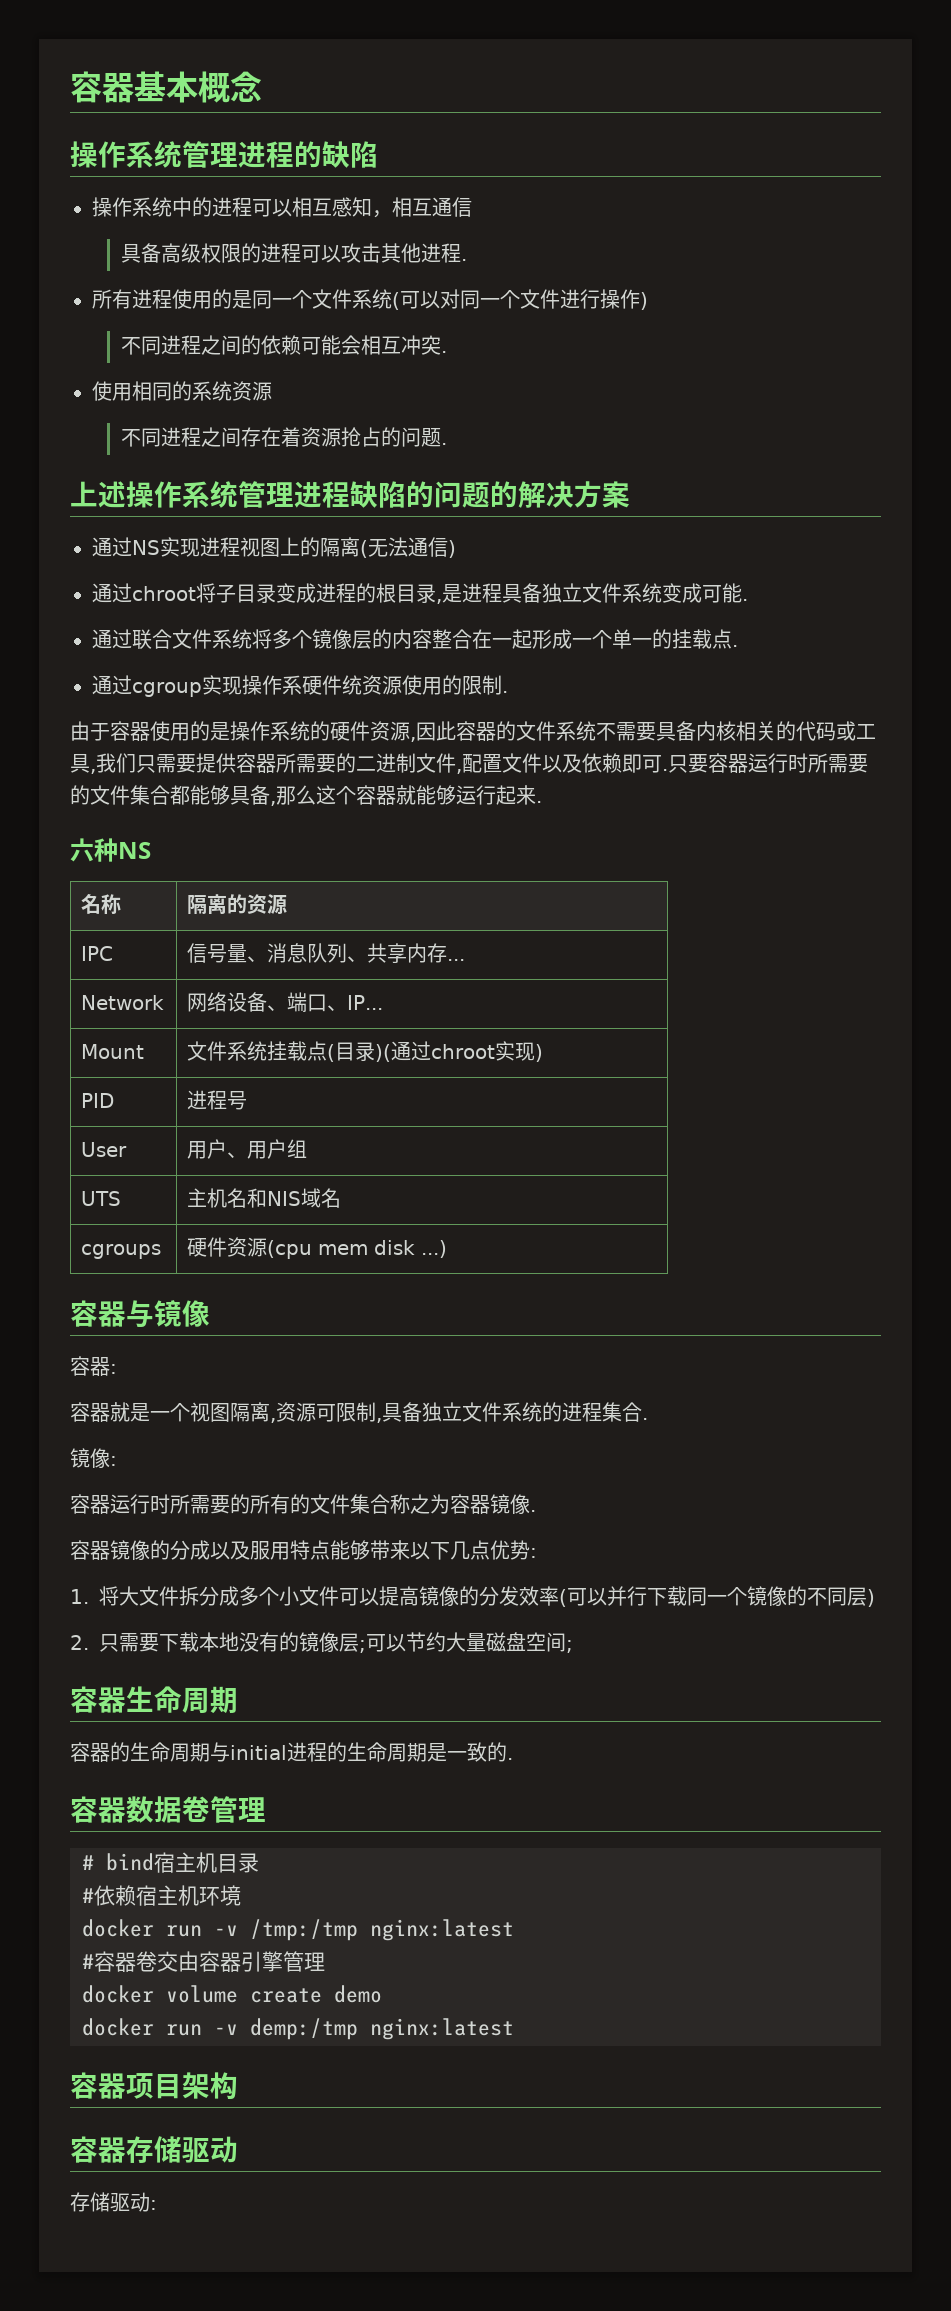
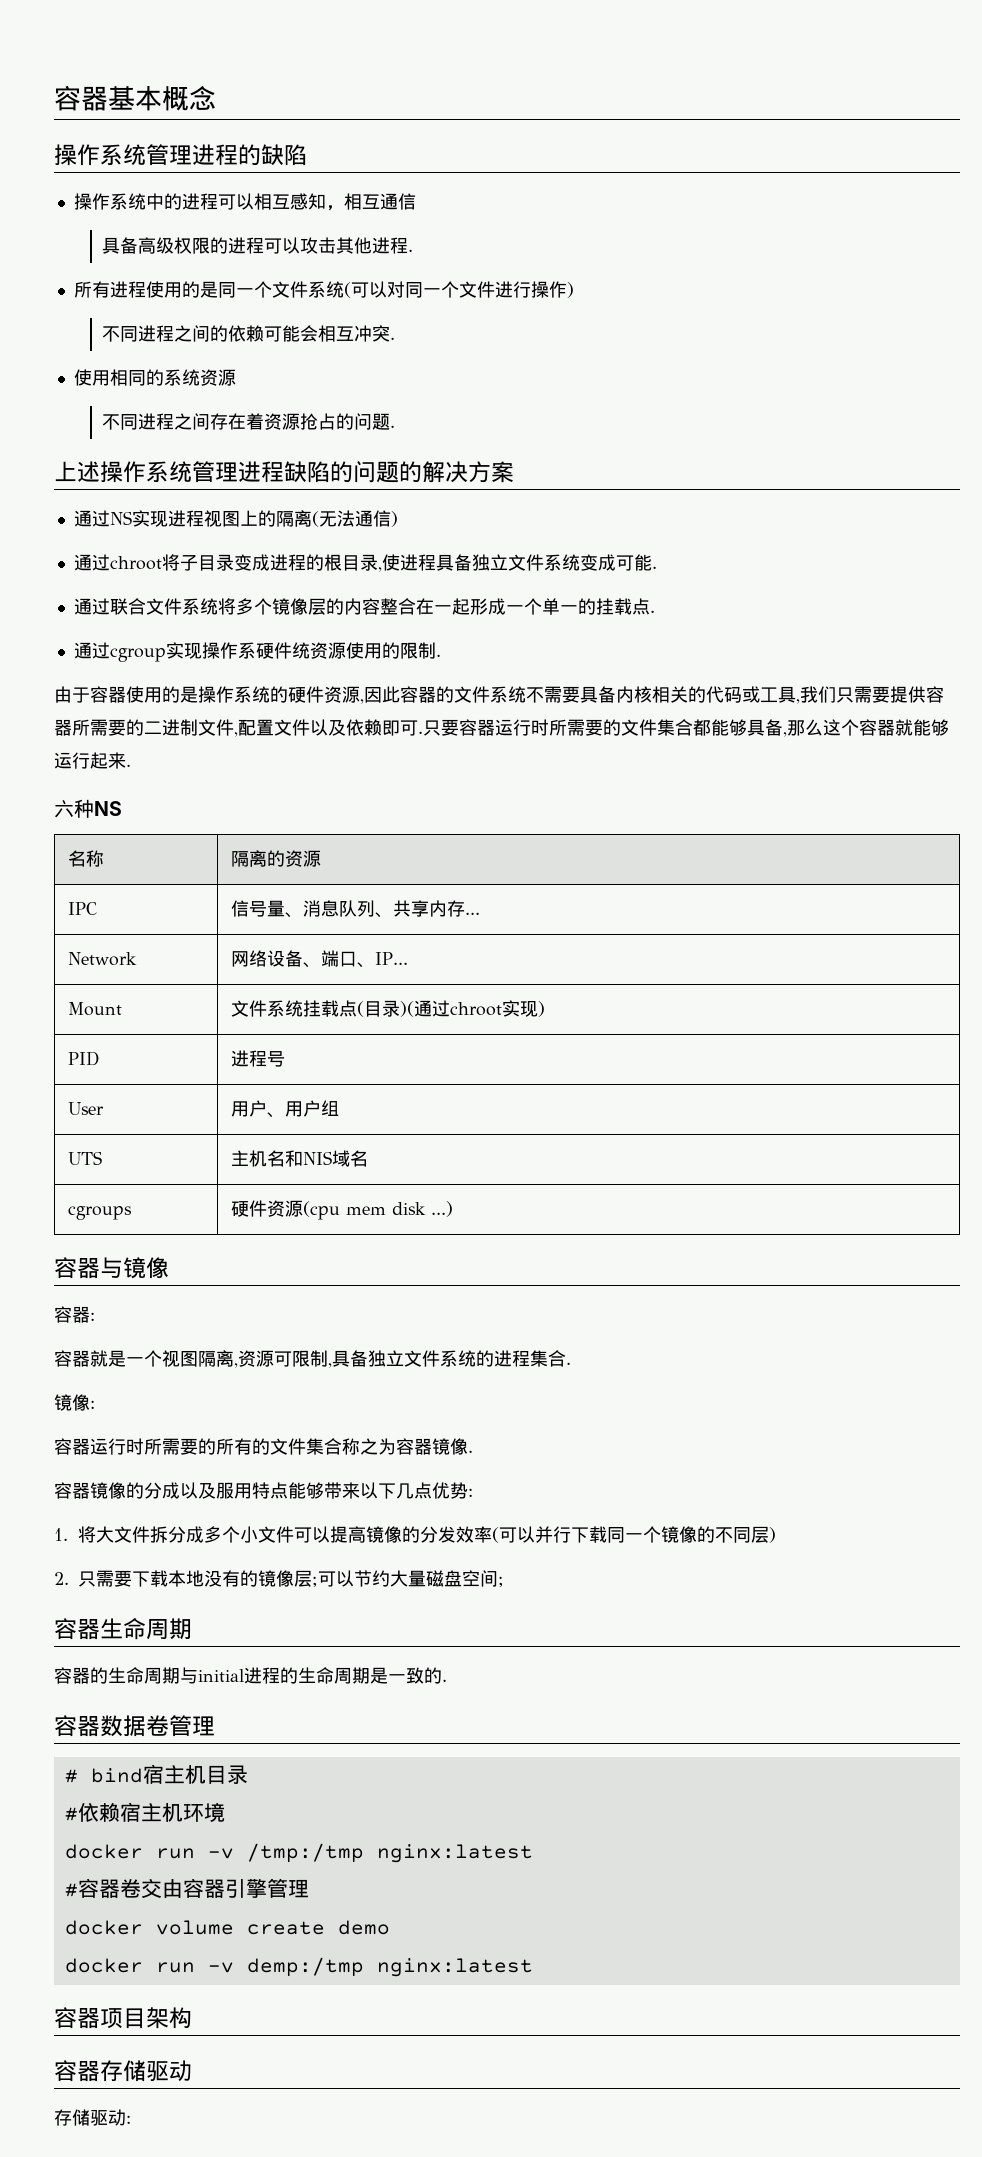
- 通过chroot将子目录变成进程的根目录,是进程具备独立文件系统变成可能.
+ 通过chroot将子目录变成进程的根目录,使进程具备独立文件系统变成可能.

